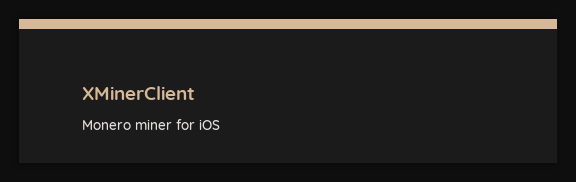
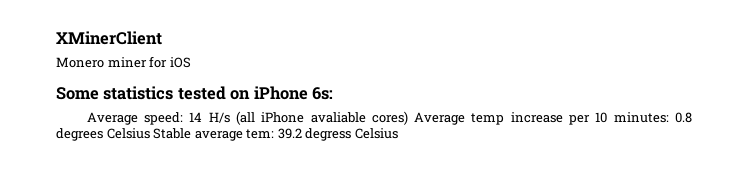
+ Some statistics tested on iPhone 6s:
+ Average speed: 14 H/s (all iPhone avaliable cores) Average temp increase per 10 minutes: 0.8 degrees Celsius Stable average tem: 39.2 degress Celsius

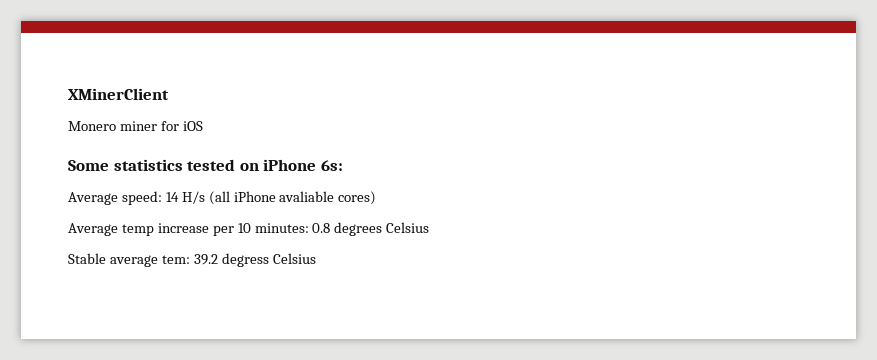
- Average speed: 14 H/s (all iPhone avaliable cores) Average temp increase per 10 minutes: 0.8 degrees Celsius Stable average tem: 39.2 degress Celsius
+ Average speed: 14 H/s (all iPhone avaliable cores)
+ Average temp increase per 10 minutes: 0.8 degrees Celsius
+ Stable average tem: 39.2 degress Celsius

